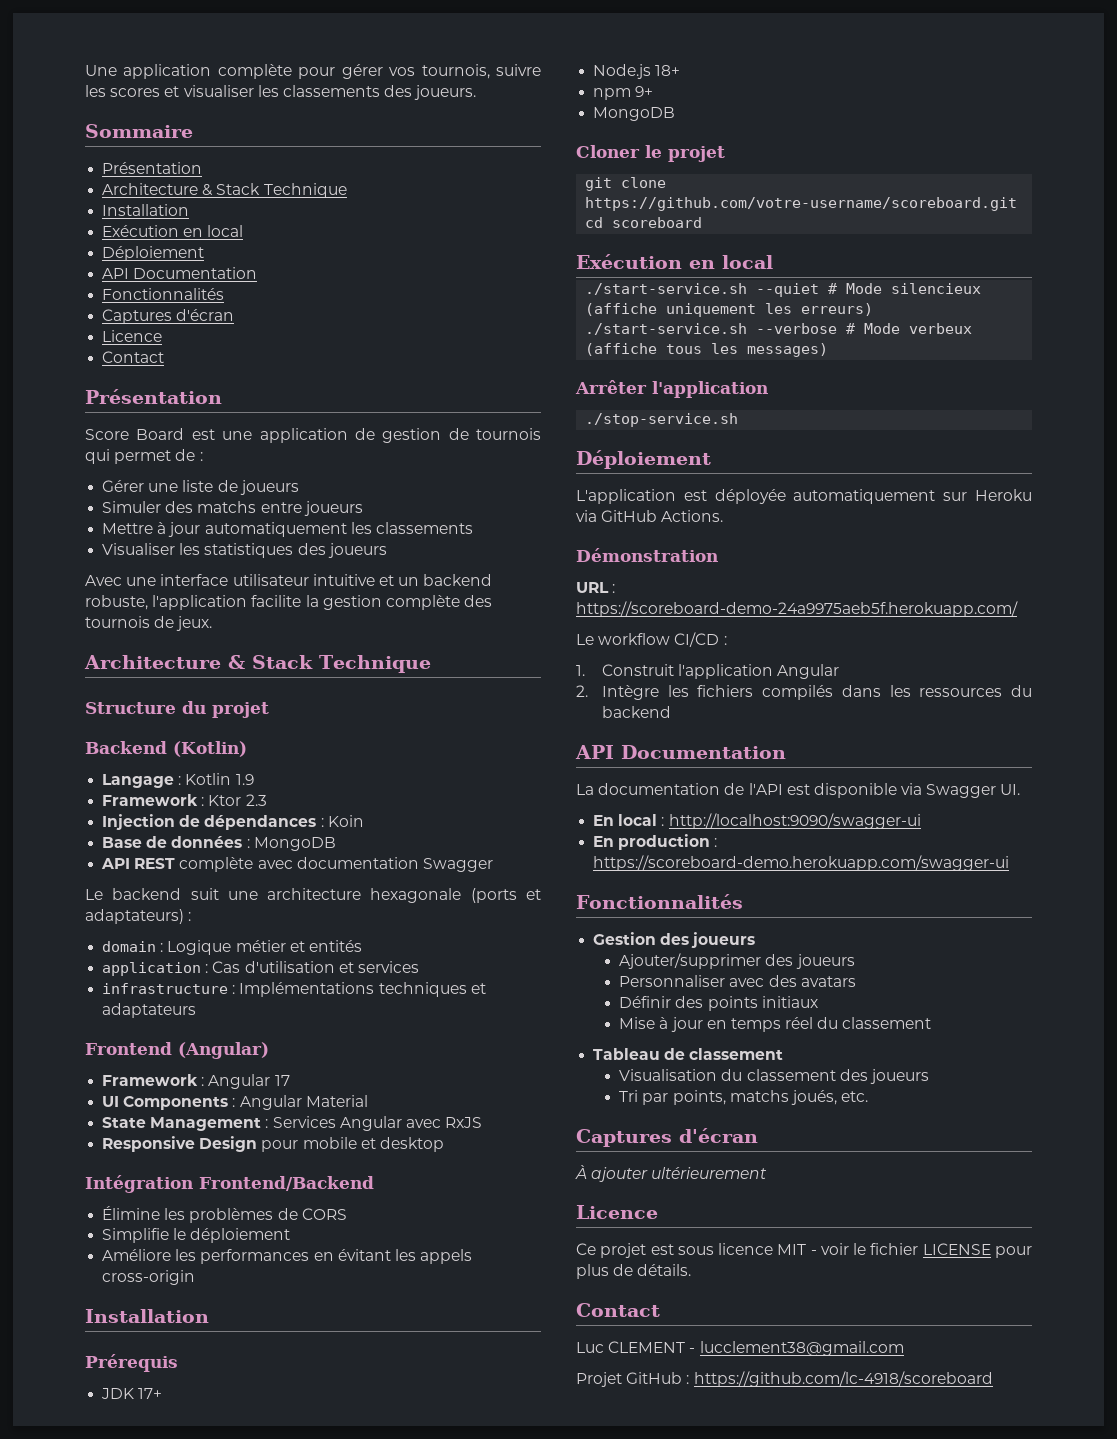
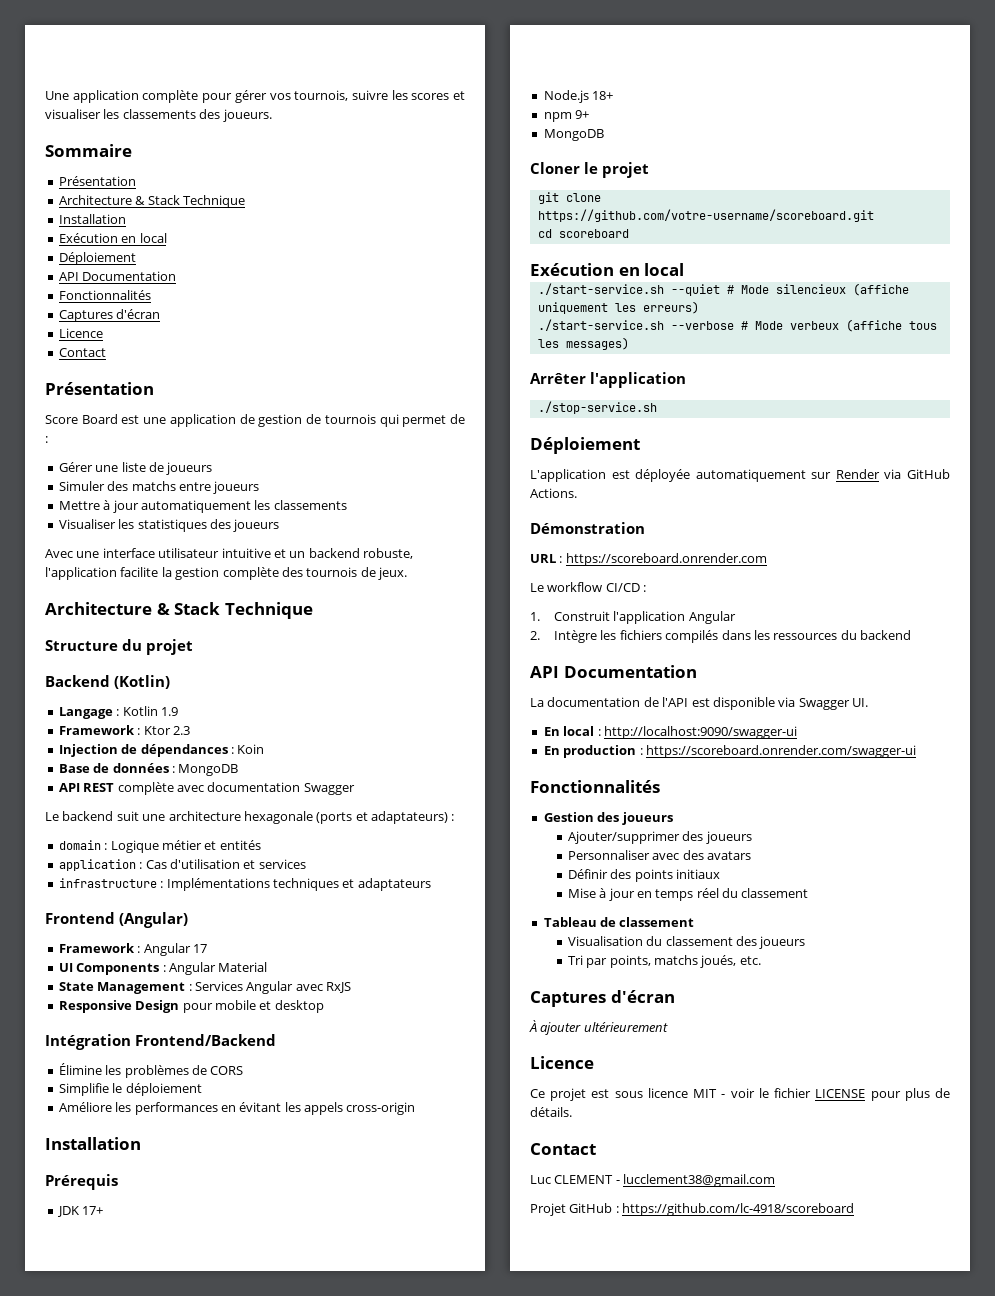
- L'application est déployée automatiquement sur Heroku via GitHub Actions.
+ L'application est déployée automatiquement sur Render via GitHub Actions.
- URL : https://scoreboard-demo-24a9975aeb5f.herokuapp.com/
+ URL : https://scoreboard.onrender.com
- En production : https://scoreboard-demo.herokuapp.com/swagger-ui
+ En production : https://scoreboard.onrender.com/swagger-ui

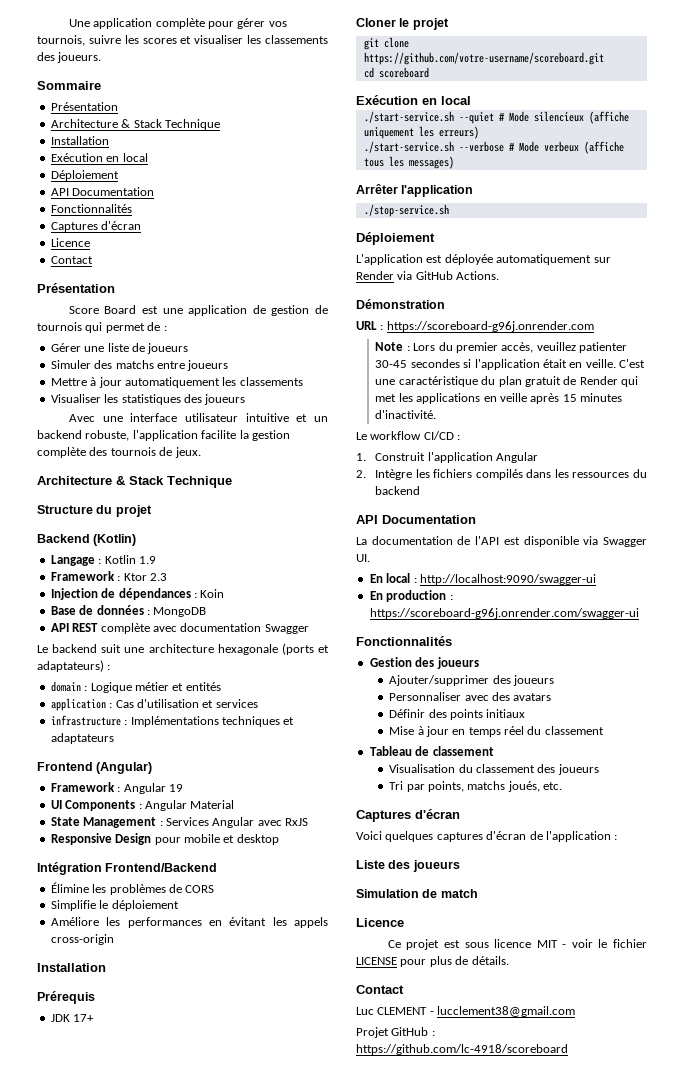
- Framework : Angular 17
+ Framework : Angular 19
- Node.js 18+
- npm 9+
- MongoDB
- URL : https://scoreboard.onrender.com
+ URL : https://scoreboard-g96j.onrender.com
+ Note : Lors du premier accès, veuillez patienter 30-45 secondes si l'application était en veille. C'est une caractéristique du plan gratuit de Render qui met les applications en veille après 15 minutes d'inactivité.
- En production : https://scoreboard.onrender.com/swagger-ui
+ En production : https://scoreboard-g96j.onrender.com/swagger-ui
- À ajouter ultérieurement
+ Voici quelques captures d'écran de l'application :
+ Liste des joueurs
+ Simulation de match

